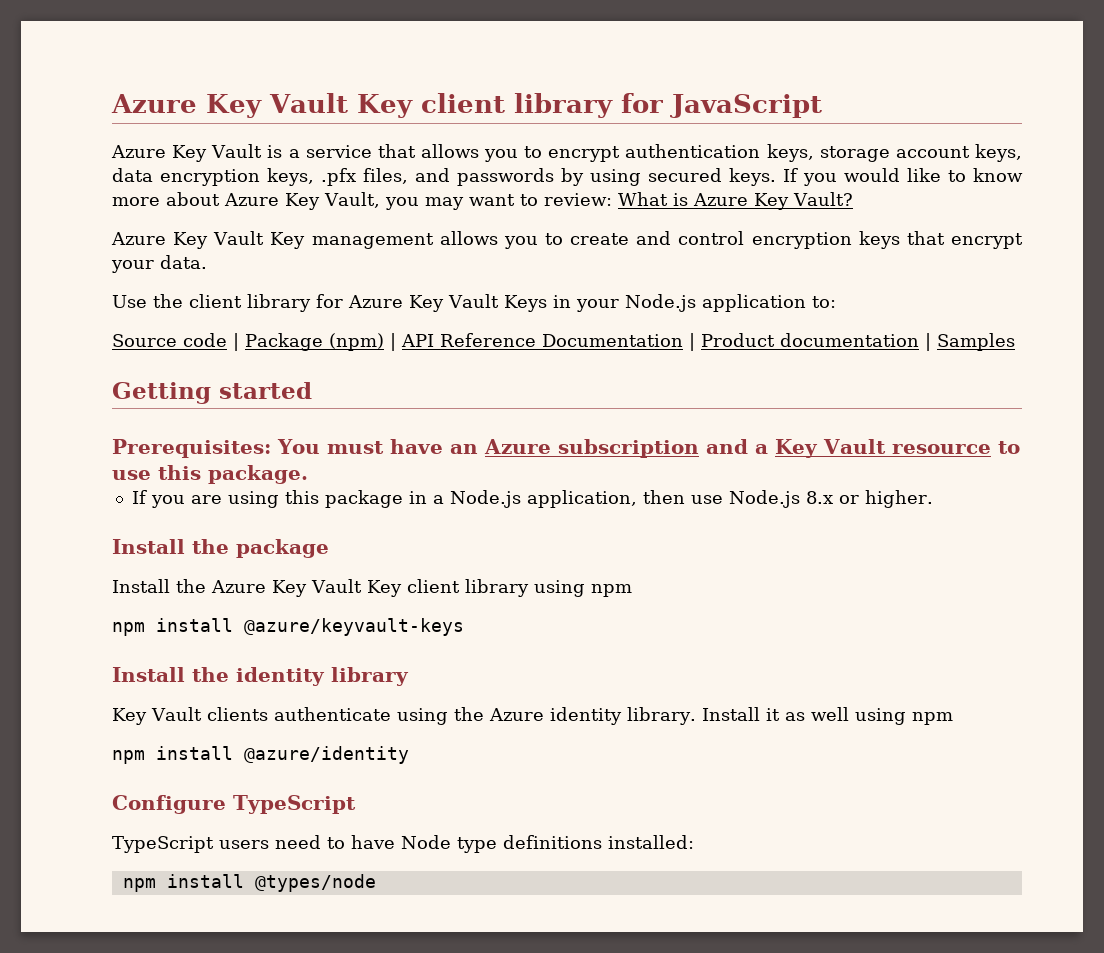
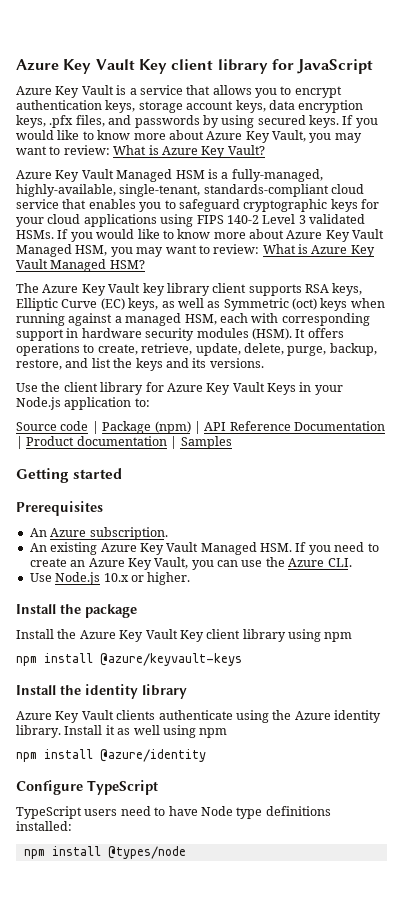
- Azure Key Vault Key management allows you to create and control encryption keys that encrypt your data.
+ Azure Key Vault Managed HSM is a fully-managed, highly-available, single-tenant, standards-compliant cloud service that enables you to safeguard cryptographic keys for your cloud applications using FIPS 140-2 Level 3 validated HSMs. If you would like to know more about Azure Key Vault Managed HSM, you may want to review: What is Azure Key Vault Managed HSM?
+ The Azure Key Vault key library client supports RSA keys, Elliptic Curve (EC) keys, as well as Symmetric (oct) keys when running against a managed HSM, each with corresponding support in hardware security modules (HSM). It offers operations to create, retrieve, update, delete, purge, backup, restore, and list the keys and its versions.
- Prerequisites: You must have an Azure subscription and a Key Vault resource to use this package.
- If you are using this package in a Node.js application, then use Node.js 8.x or higher.
+ Prerequisites
+ An Azure subscription.
+ An existing Azure Key Vault Managed HSM. If you need to create an Azure Key Vault, you can use the Azure CLI.
+ Use Node.js 10.x or higher.
- Key Vault clients authenticate using the Azure identity library.
+ Azure Key Vault clients authenticate using the Azure identity library.

